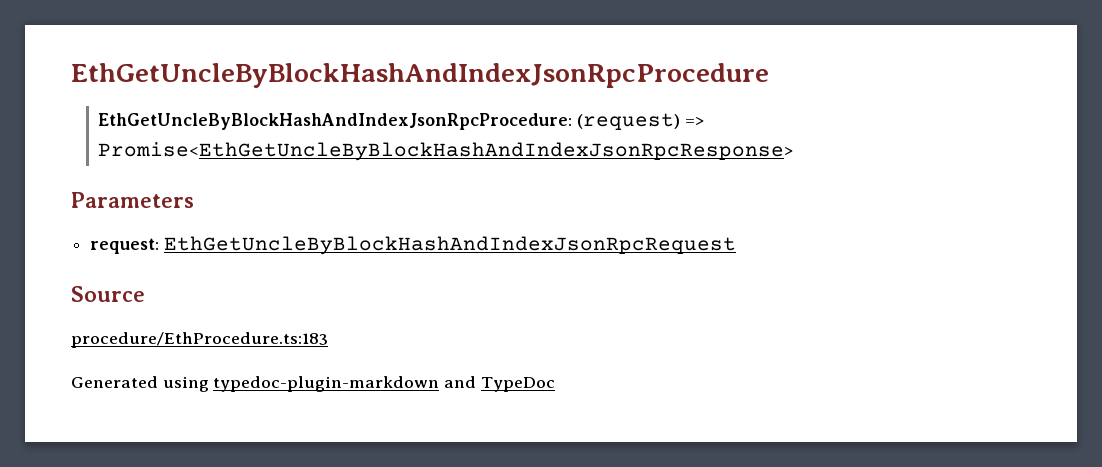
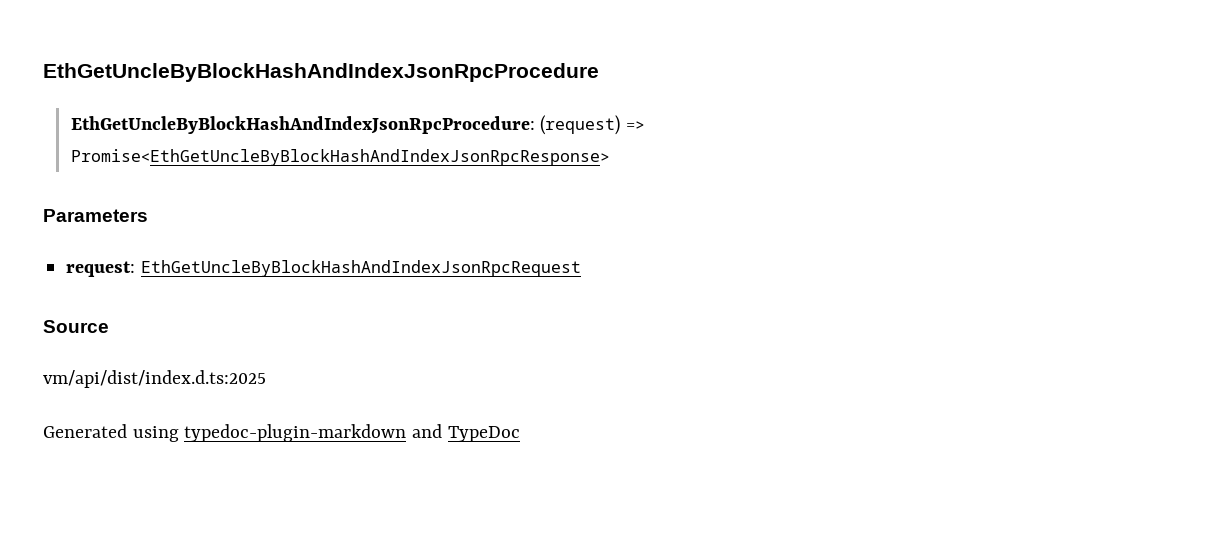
- procedure/EthProcedure.ts:183
+ vm/api/dist/index.d.ts:2025

